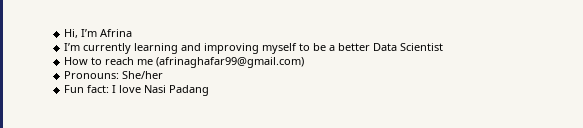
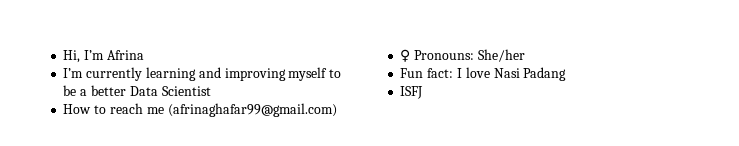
- Pronouns: She/her
+ ♀ Pronouns: She/her
+ ISFJ

